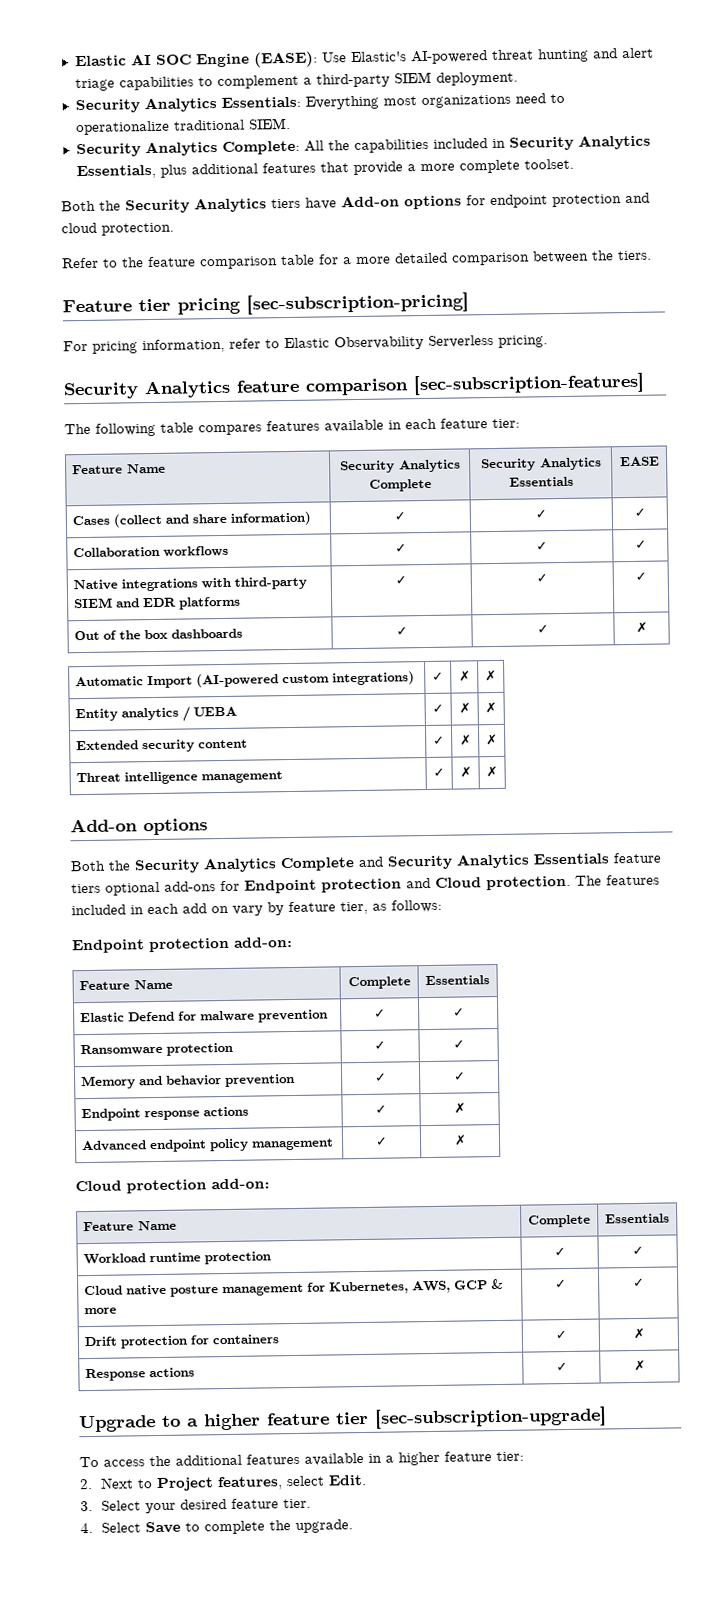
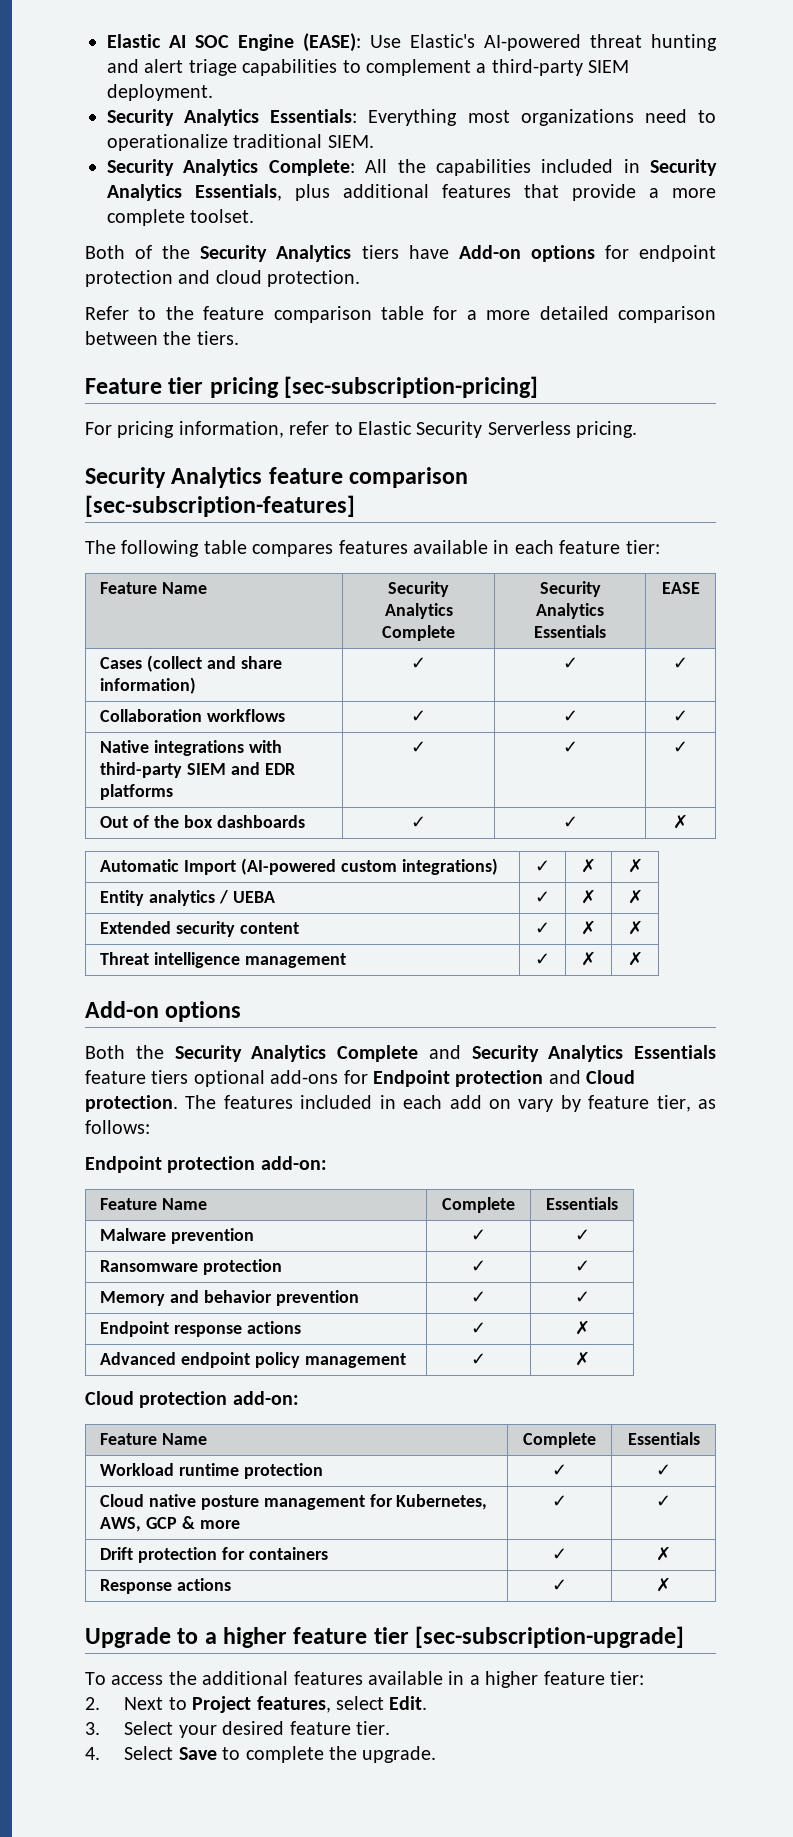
- Both the Security Analytics tiers have Add-on options for endpoint protection and cloud protection.
+ Both of the Security Analytics tiers have Add-on options for endpoint protection and cloud protection.
- For pricing information, refer to Elastic Observability Serverless pricing.
+ For pricing information, refer to Elastic Security Serverless pricing.
- Elastic Defend for malware prevention | ✓ | ✓
+ Malware prevention | ✓ | ✓

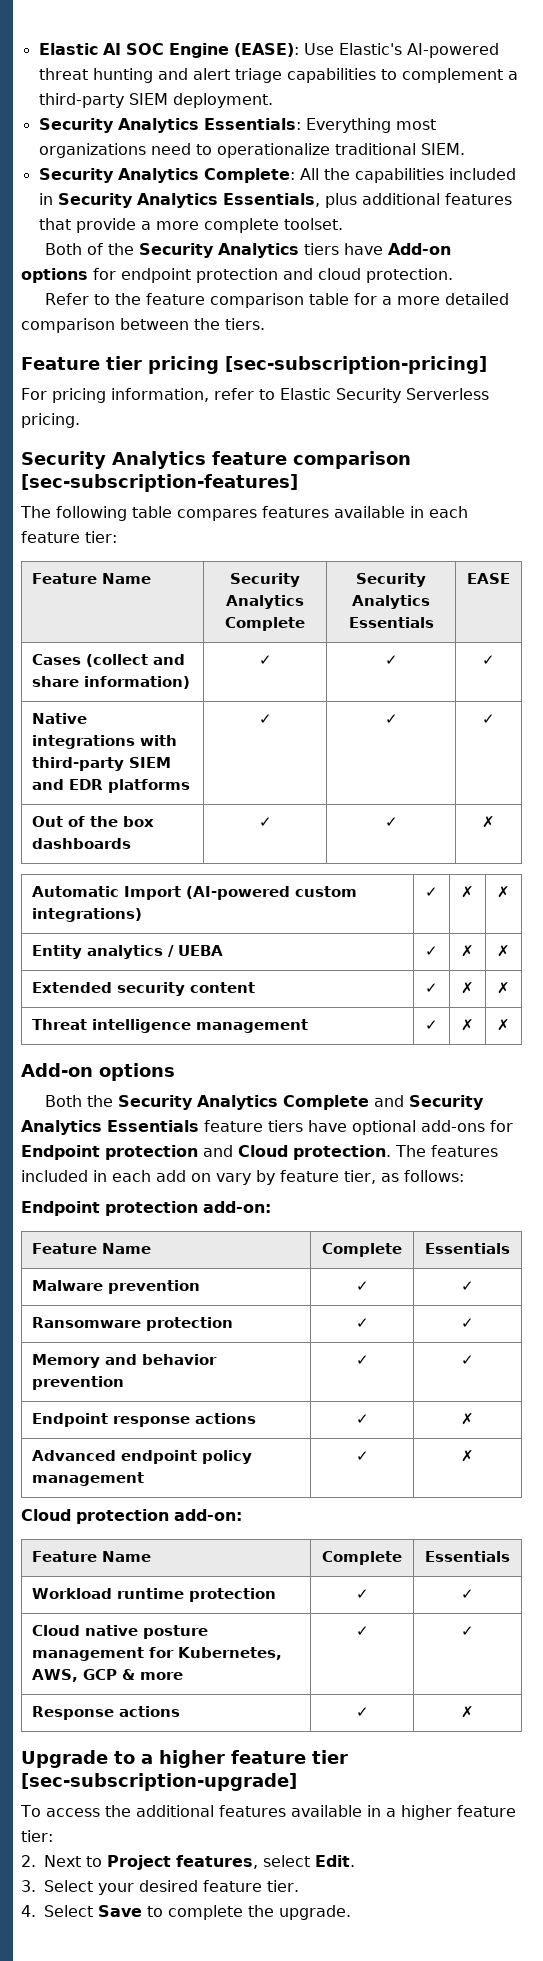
- Collaboration workflows | ✓ | ✓ | ✓
- Both the Security Analytics Complete and Security Analytics Essentials feature tiers optional add-ons for Endpoint protection and Cloud protection.
+ Both the Security Analytics Complete and Security Analytics Essentials feature tiers have optional add-ons for Endpoint protection and Cloud protection.
- Drift protection for containers | ✓ | ✗

